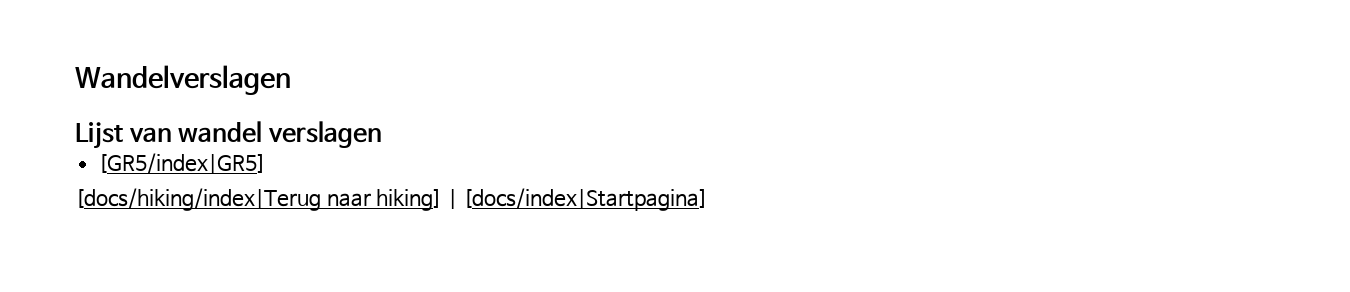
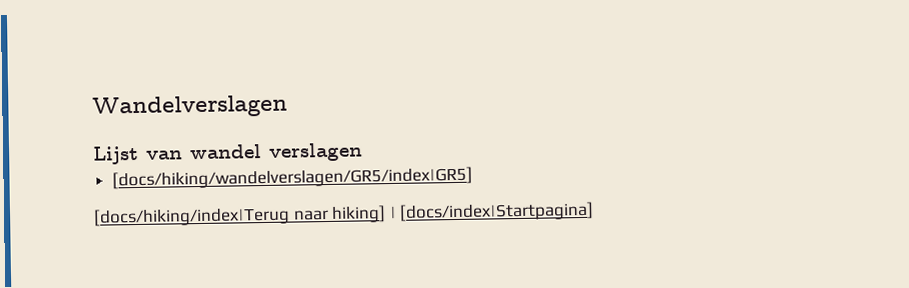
- [GR5/index|GR5]
+ [docs/hiking/wandelverslagen/GR5/index|GR5]

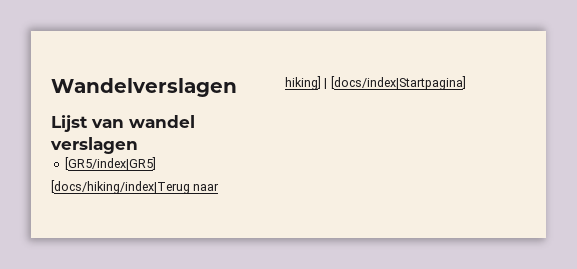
- [docs/hiking/wandelverslagen/GR5/index|GR5]
+ [GR5/index|GR5]

